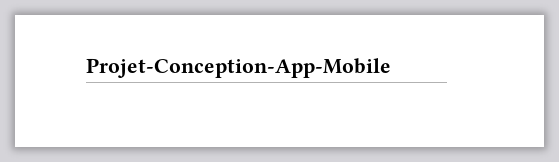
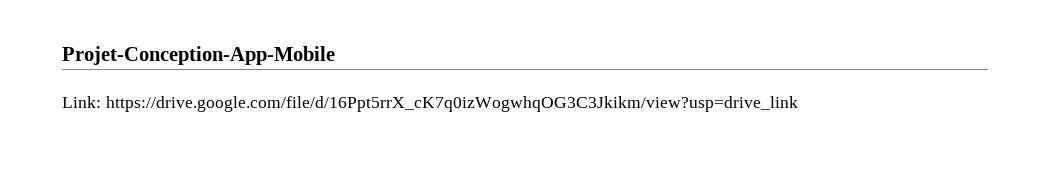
+ Link: https://drive.google.com/file/d/16Ppt5rrX_cK7q0izWogwhqOG3C3Jkikm/view?usp=drive_link

